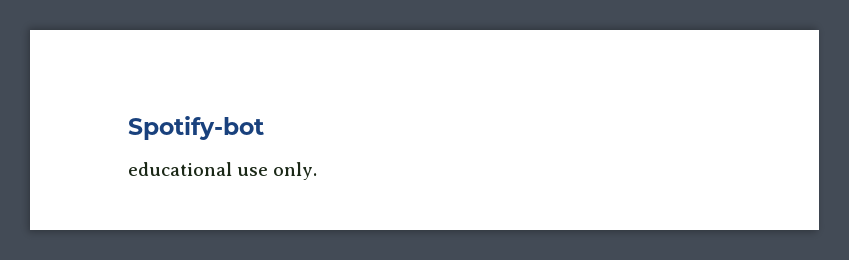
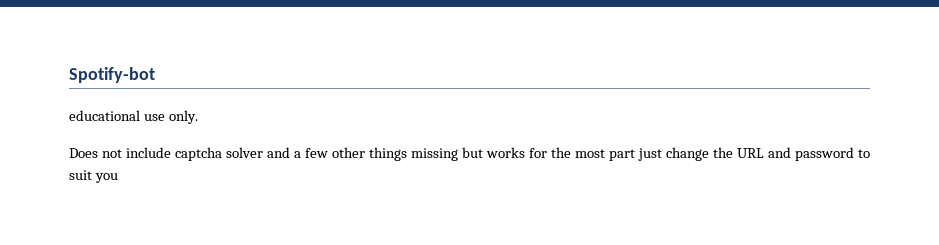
+ Does not include captcha solver and a few other things missing but works for the most part just change the URL and password to suit you

